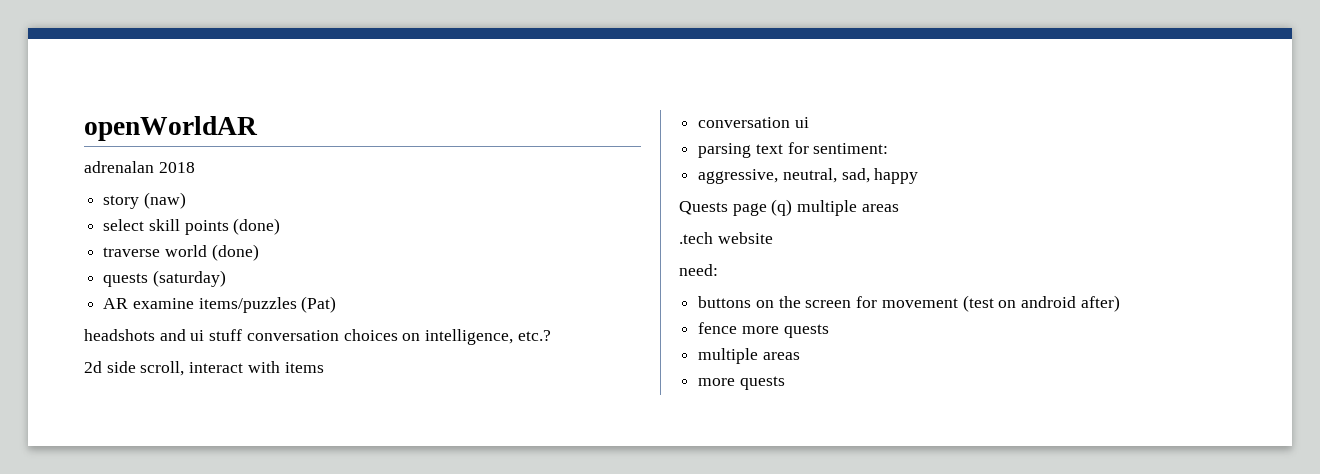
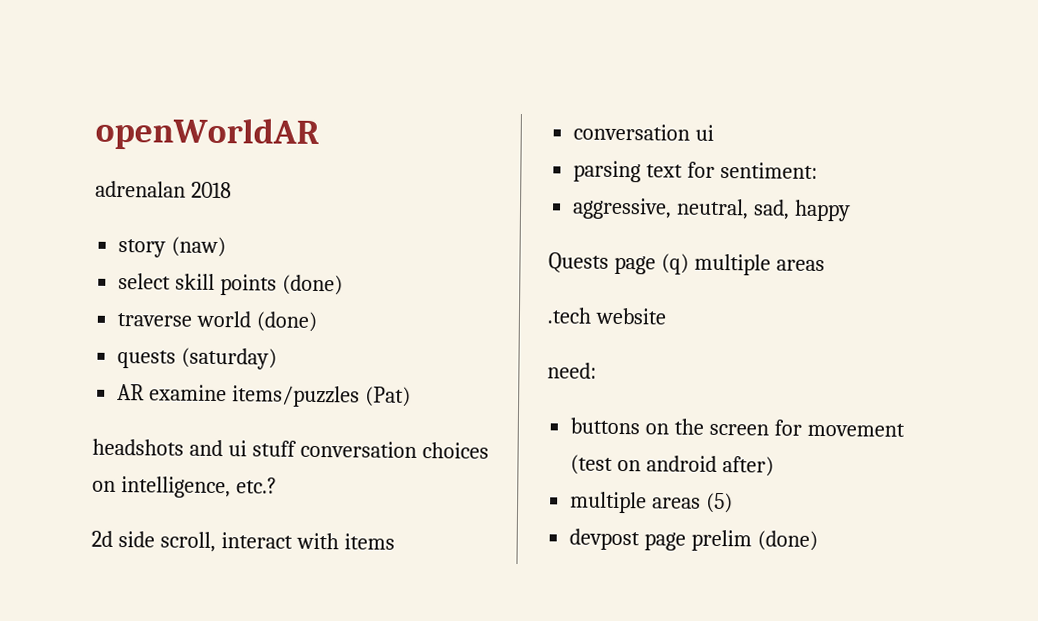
- fence more quests
- multiple areas
- more quests
+ multiple areas (5)
+ devpost page prelim (done)

